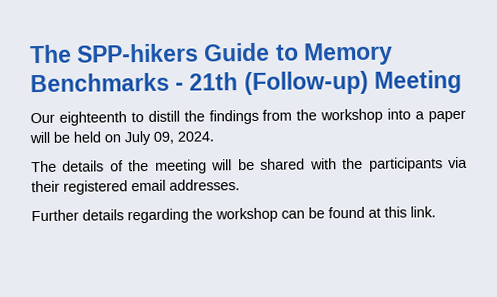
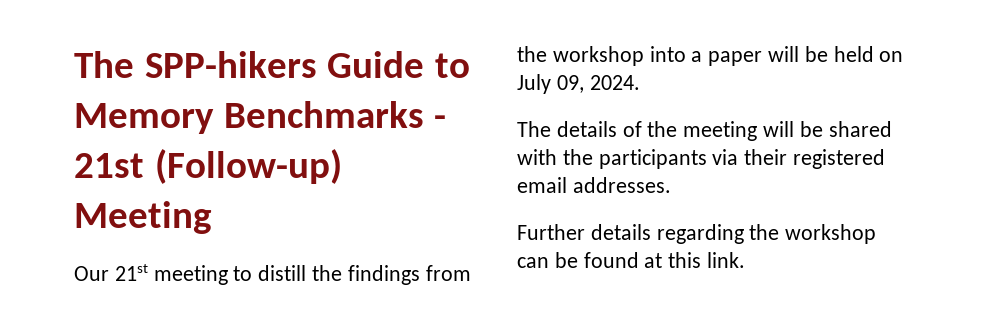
- The SPP-hikers Guide to Memory Benchmarks - 21th (Follow-up) Meeting
+ The SPP-hikers Guide to Memory Benchmarks - 21st (Follow-up) Meeting
- Our eighteenth to distill the findings from the workshop into a paper will be held on July 09, 2024.
+ Our 21st meeting to distill the findings from the workshop into a paper will be held on July 09, 2024.

